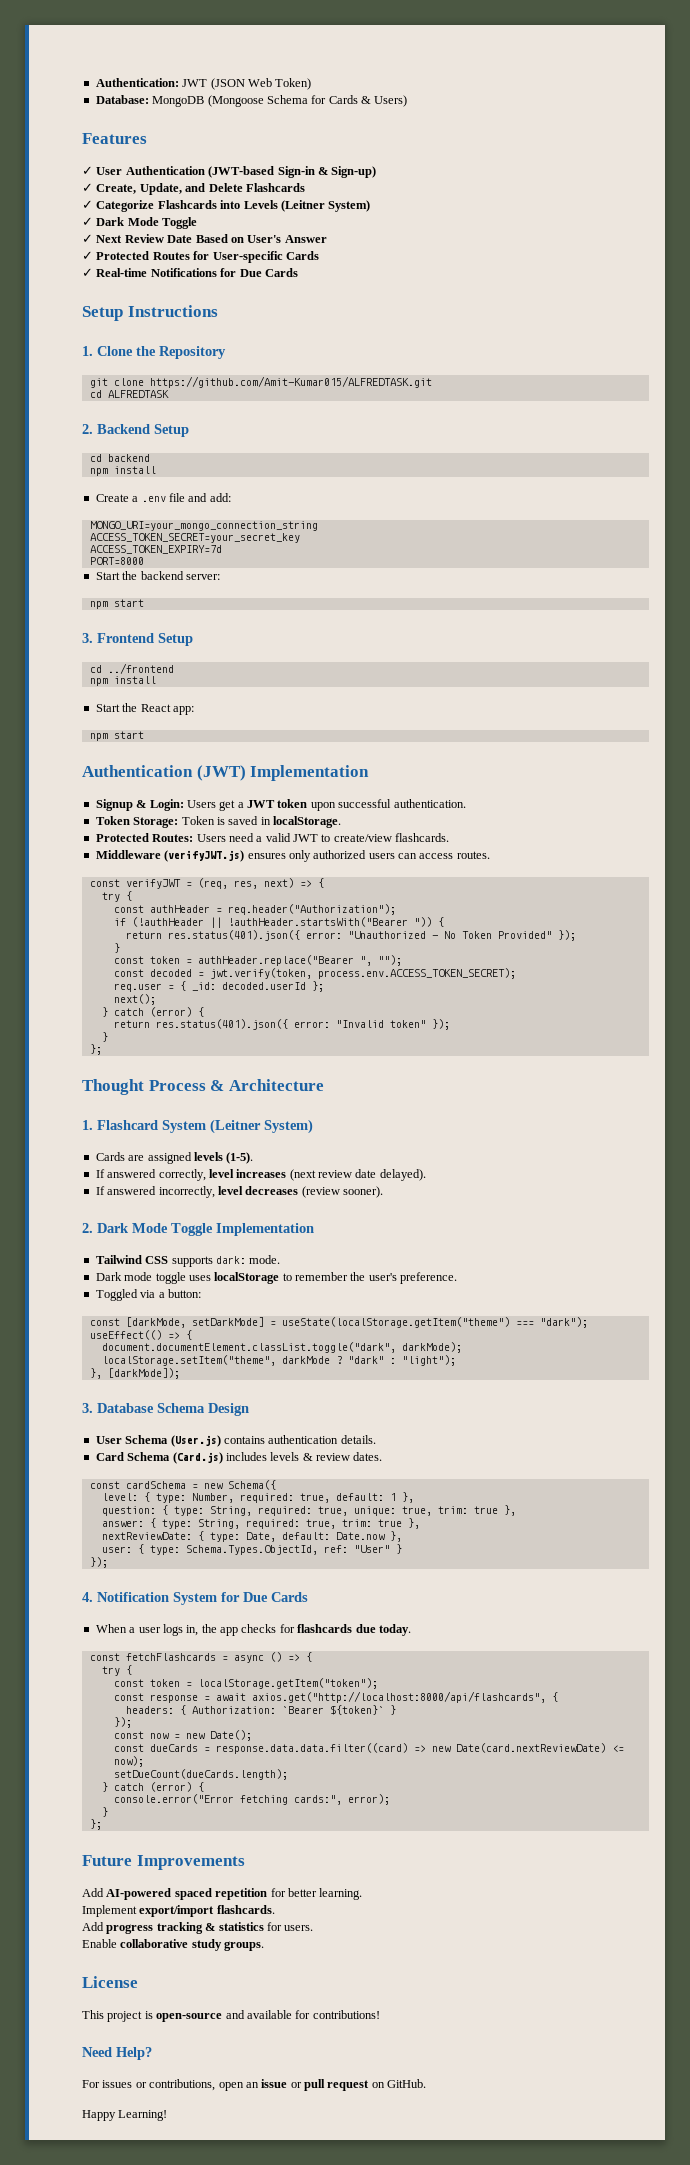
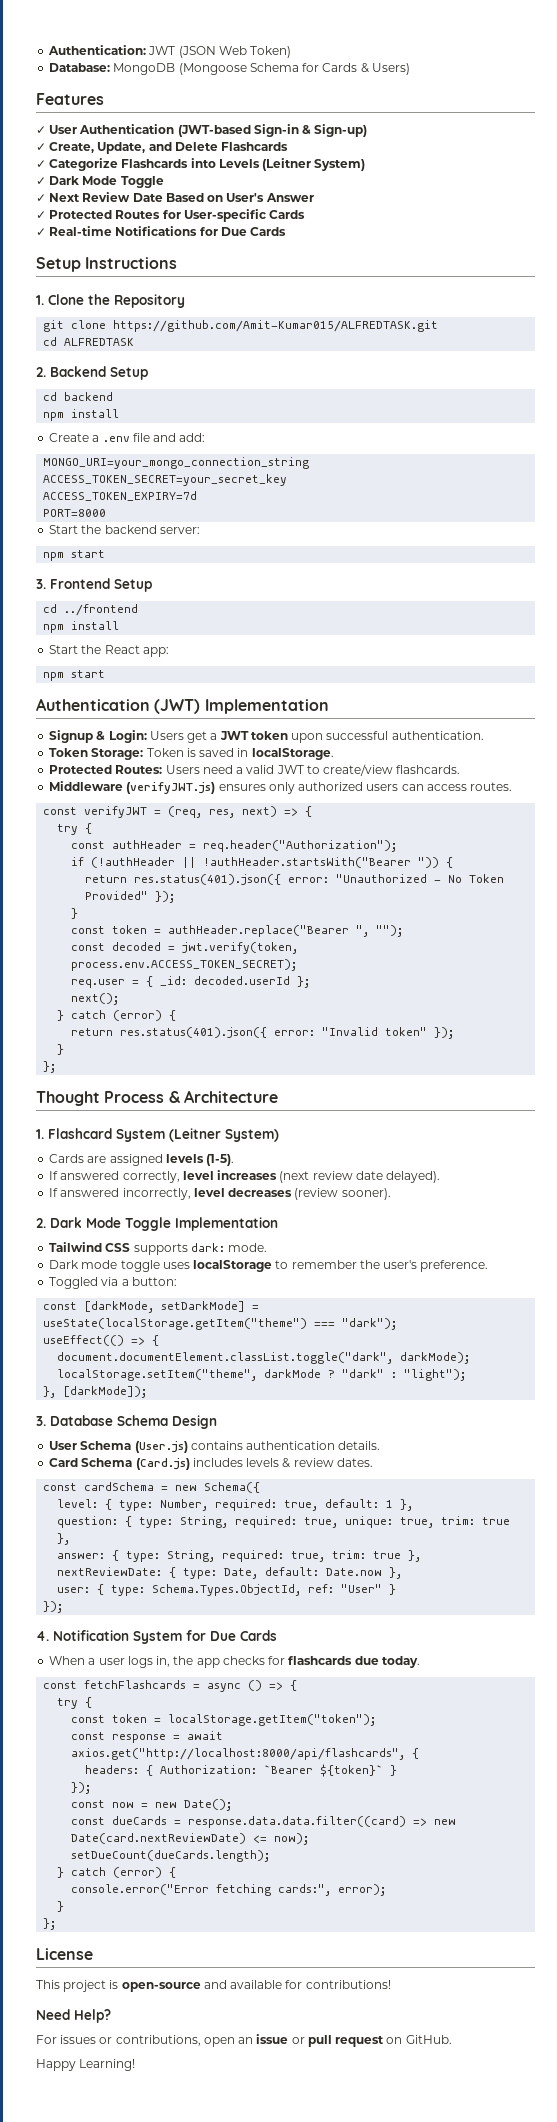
- Future Improvements
- Add AI-powered spaced repetition for better learning.
- Implement export/import flashcards.
- Add progress tracking & statistics for users.
- Enable collaborative study groups.

